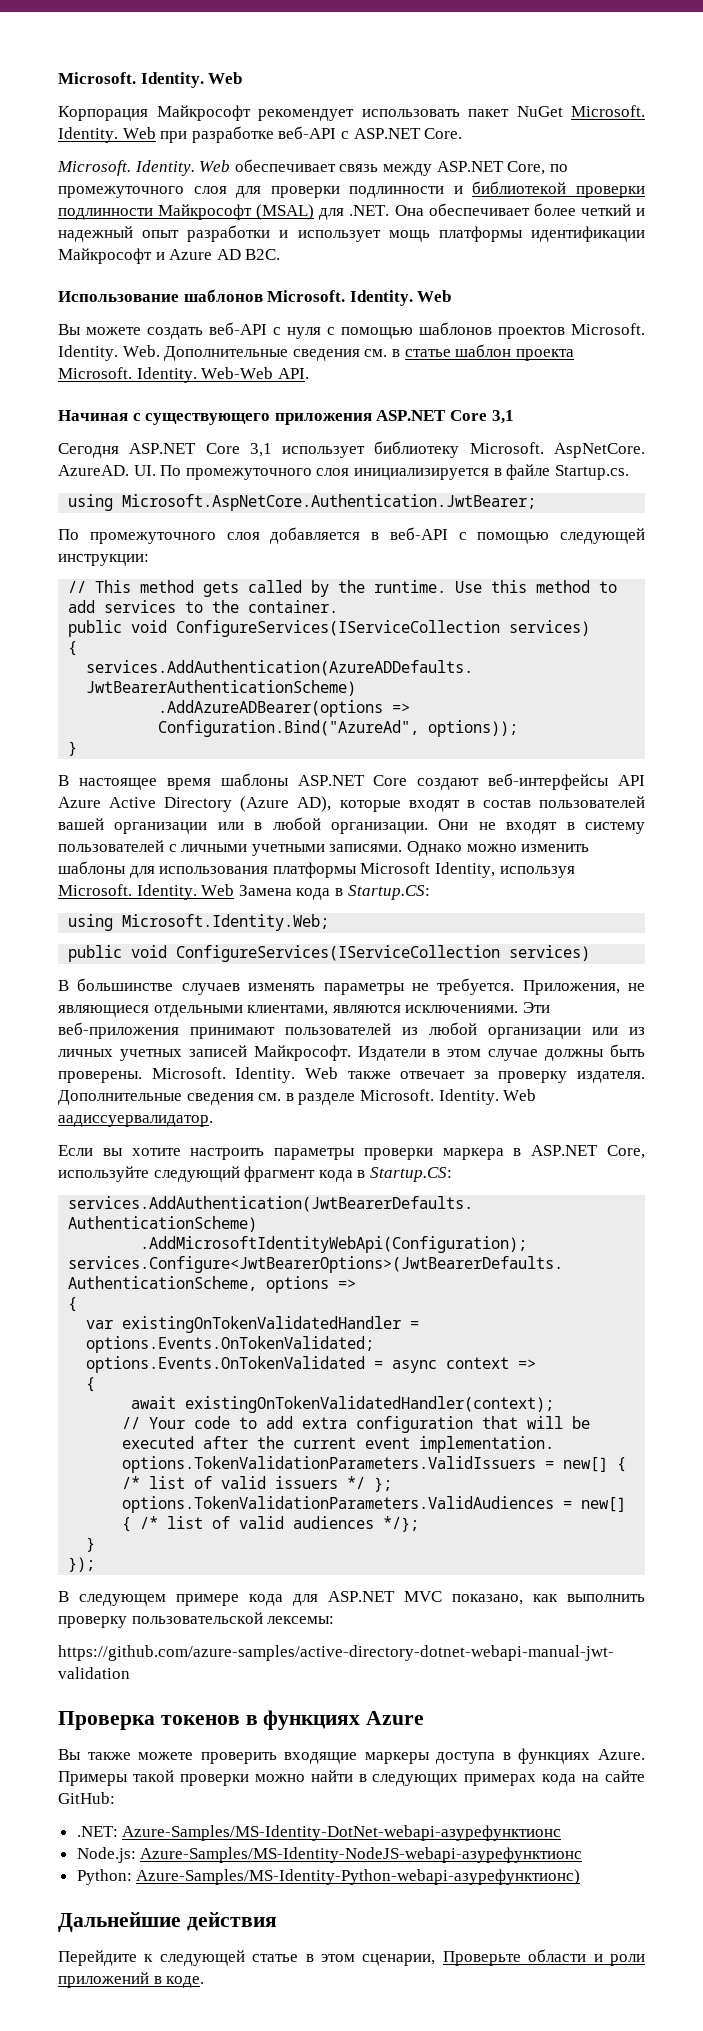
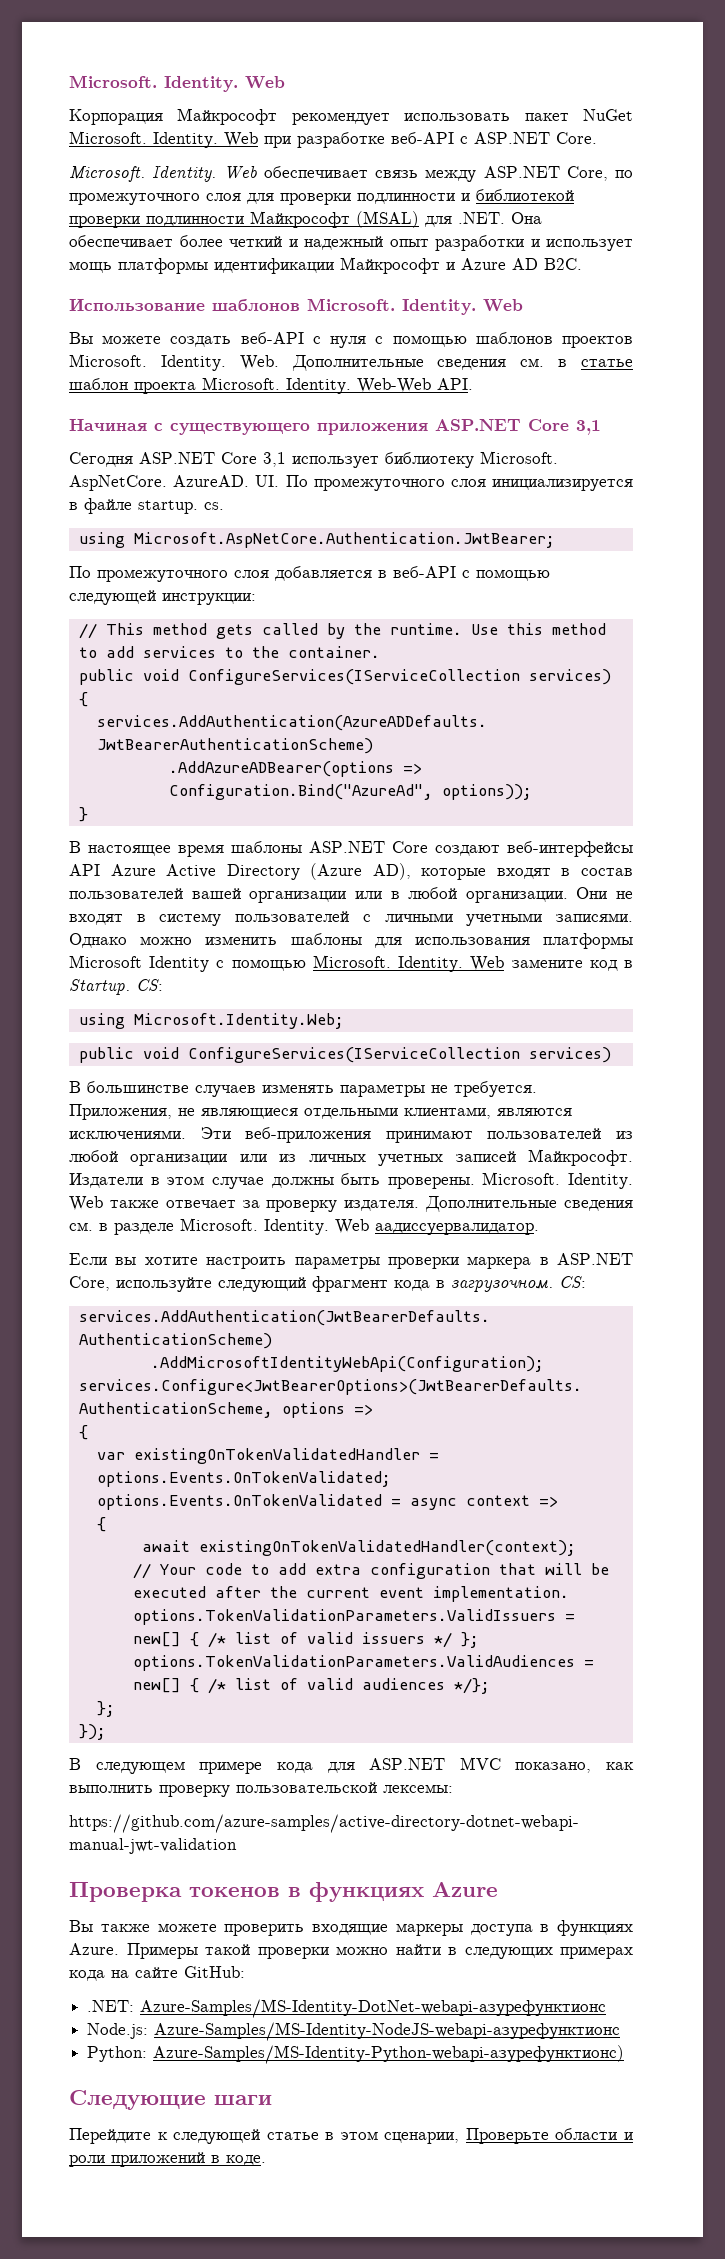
- UI. По промежуточного слоя инициализируется в файле Startup.cs.
+ UI. По промежуточного слоя инициализируется в файле startup. cs.
- Однако можно изменить шаблоны для использования платформы Microsoft Identity, используя Microsoft. Identity. Web Замена кода в Startup.CS:
+ Однако можно изменить шаблоны для использования платформы Microsoft Identity с помощью Microsoft. Identity. Web замените код в Startup. CS:
- Если вы хотите настроить параметры проверки маркера в ASP.NET Core, используйте следующий фрагмент кода в Startup.CS:
+ Если вы хотите настроить параметры проверки маркера в ASP.NET Core, используйте следующий фрагмент кода в загрузочном. CS:
  options.TokenValidationParameters.ValidAudiences = new[] { /* list of valid audiences */};
- }
+ };
- Дальнейшие действия
+ Следующие шаги

